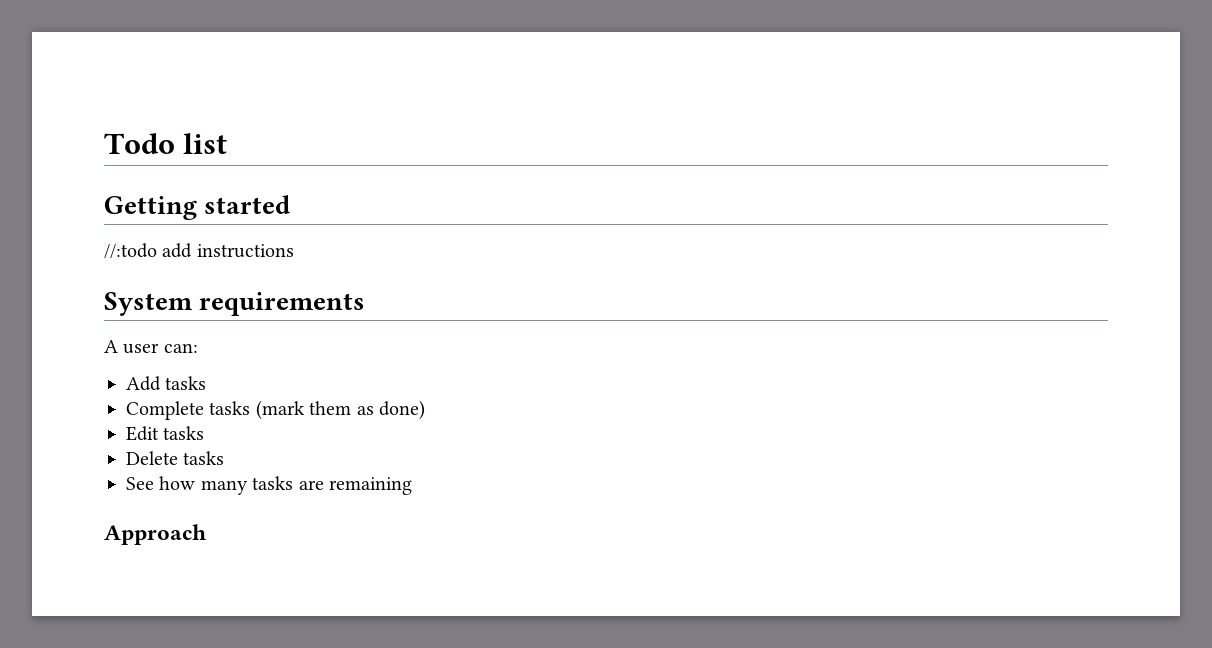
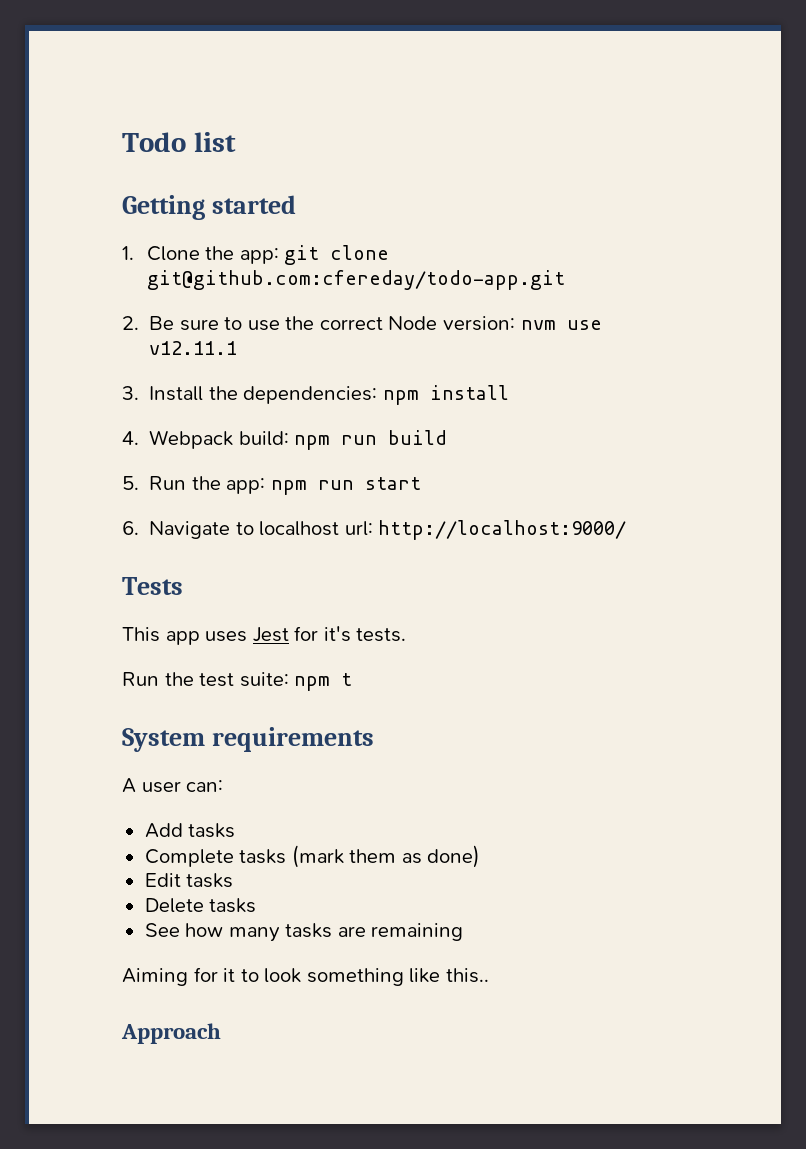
- //:todo add instructions
+ 1. Clone the app: git clone git@github.com:cfereday/todo-app.git
+ 2. Be sure to use the correct Node version: nvm use v12.11.1
+ 3. Install the dependencies: npm install
+ 4. Webpack build: npm run build
+ 5. Run the app: npm run start
+ 6. Navigate to localhost url: http://localhost:9000/
+ Tests
+ This app uses Jest for it's tests.
+ Run the test suite: npm t
+ Aiming for it to look something like this..

